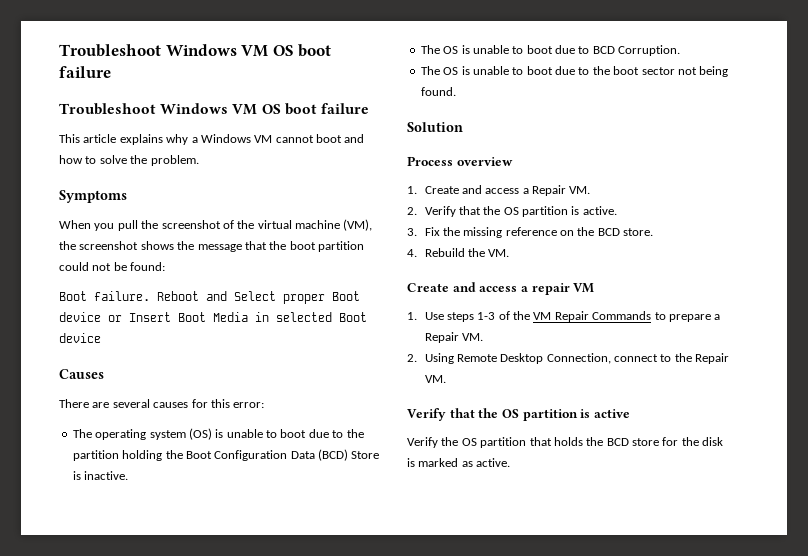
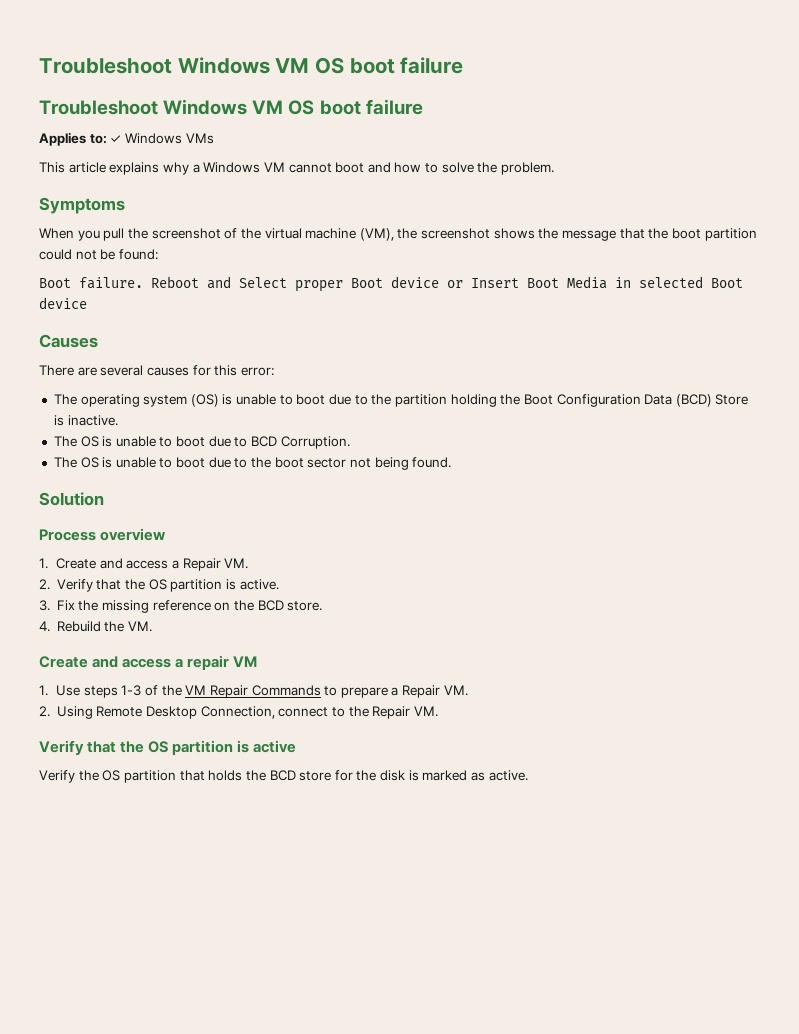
+ Applies to: ✓ Windows VMs

